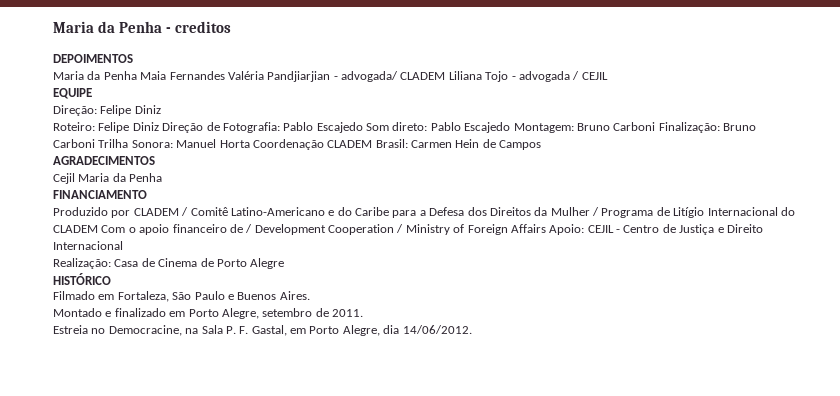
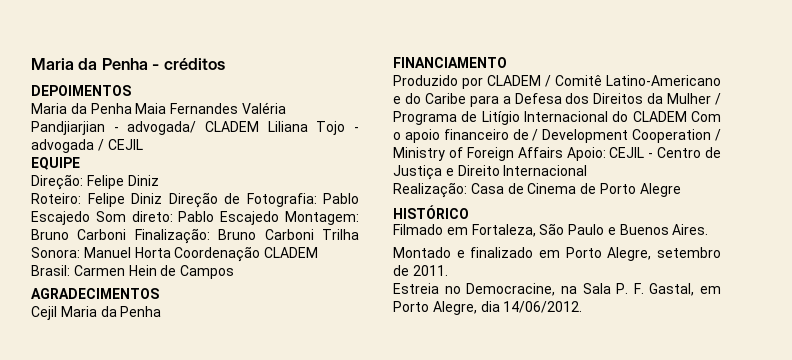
- Maria da Penha - creditos
+ Maria da Penha - créditos

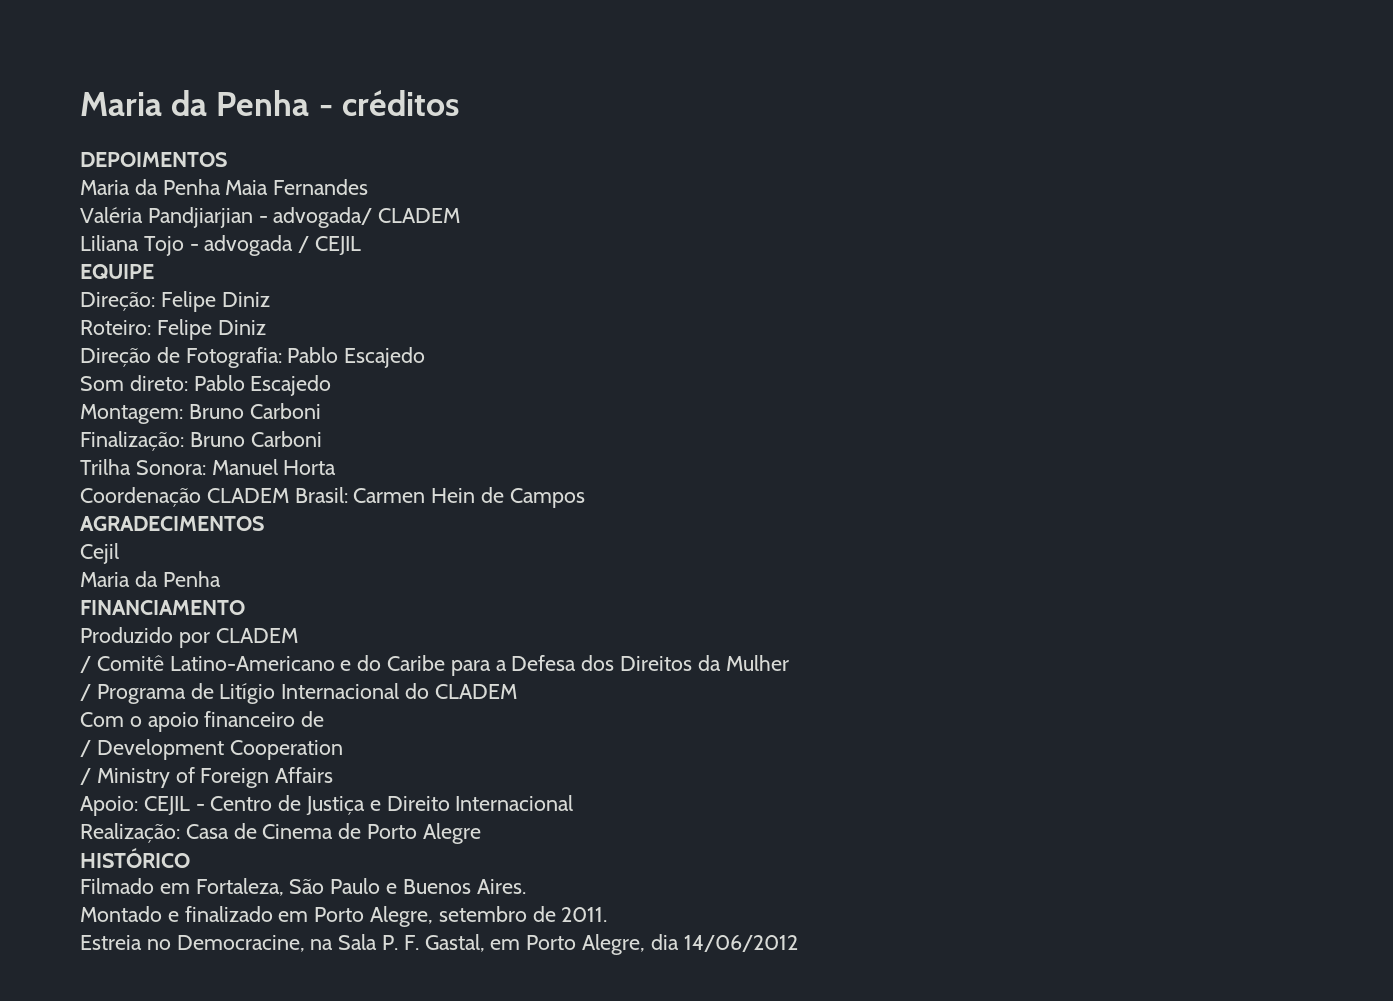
- Maria da Penha Maia Fernandes Valéria Pandjiarjian - advogada/ CLADEM Liliana Tojo - advogada / CEJIL
+ Maria da Penha Maia Fernandes
+ Valéria Pandjiarjian - advogada/ CLADEM
+ Liliana Tojo - advogada / CEJIL
- Roteiro: Felipe Diniz Direção de Fotografia: Pablo Escajedo Som direto: Pablo Escajedo Montagem: Bruno Carboni Finalização: Bruno Carboni Trilha Sonora: Manuel Horta Coordenação CLADEM Brasil: Carmen Hein de Campos
+ Roteiro: Felipe Diniz
+ Direção de Fotografia: Pablo Escajedo
+ Som direto: Pablo Escajedo
+ Montagem: Bruno Carboni
+ Finalização: Bruno Carboni
+ Trilha Sonora: Manuel Horta
+ Coordenação CLADEM Brasil: Carmen Hein de Campos
- Cejil Maria da Penha
+ Cejil
+ Maria da Penha
- Produzido por CLADEM / Comitê Latino-Americano e do Caribe para a Defesa dos Direitos da Mulher / Programa de Litígio Internacional do CLADEM Com o apoio financeiro de / Development Cooperation / Ministry of Foreign Affairs Apoio: CEJIL - Centro de Justiça e Direito Internacional
+ Produzido por CLADEM
+ / Comitê Latino-Americano e do Caribe para a Defesa dos Direitos da Mulher
+ / Programa de Litígio Internacional do CLADEM
+ Com o apoio financeiro de
+ / Development Cooperation
+ / Ministry of Foreign Affairs
+ Apoio: CEJIL - Centro de Justiça e Direito Internacional
- Estreia no Democracine, na Sala P. F. Gastal, em Porto Alegre, dia 14/06/2012.
+ Estreia no Democracine, na Sala P. F. Gastal, em Porto Alegre, dia 14/06/2012

